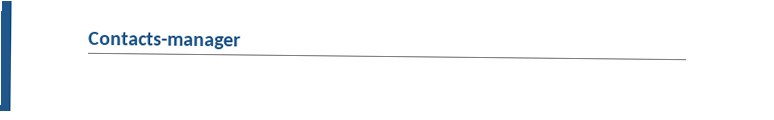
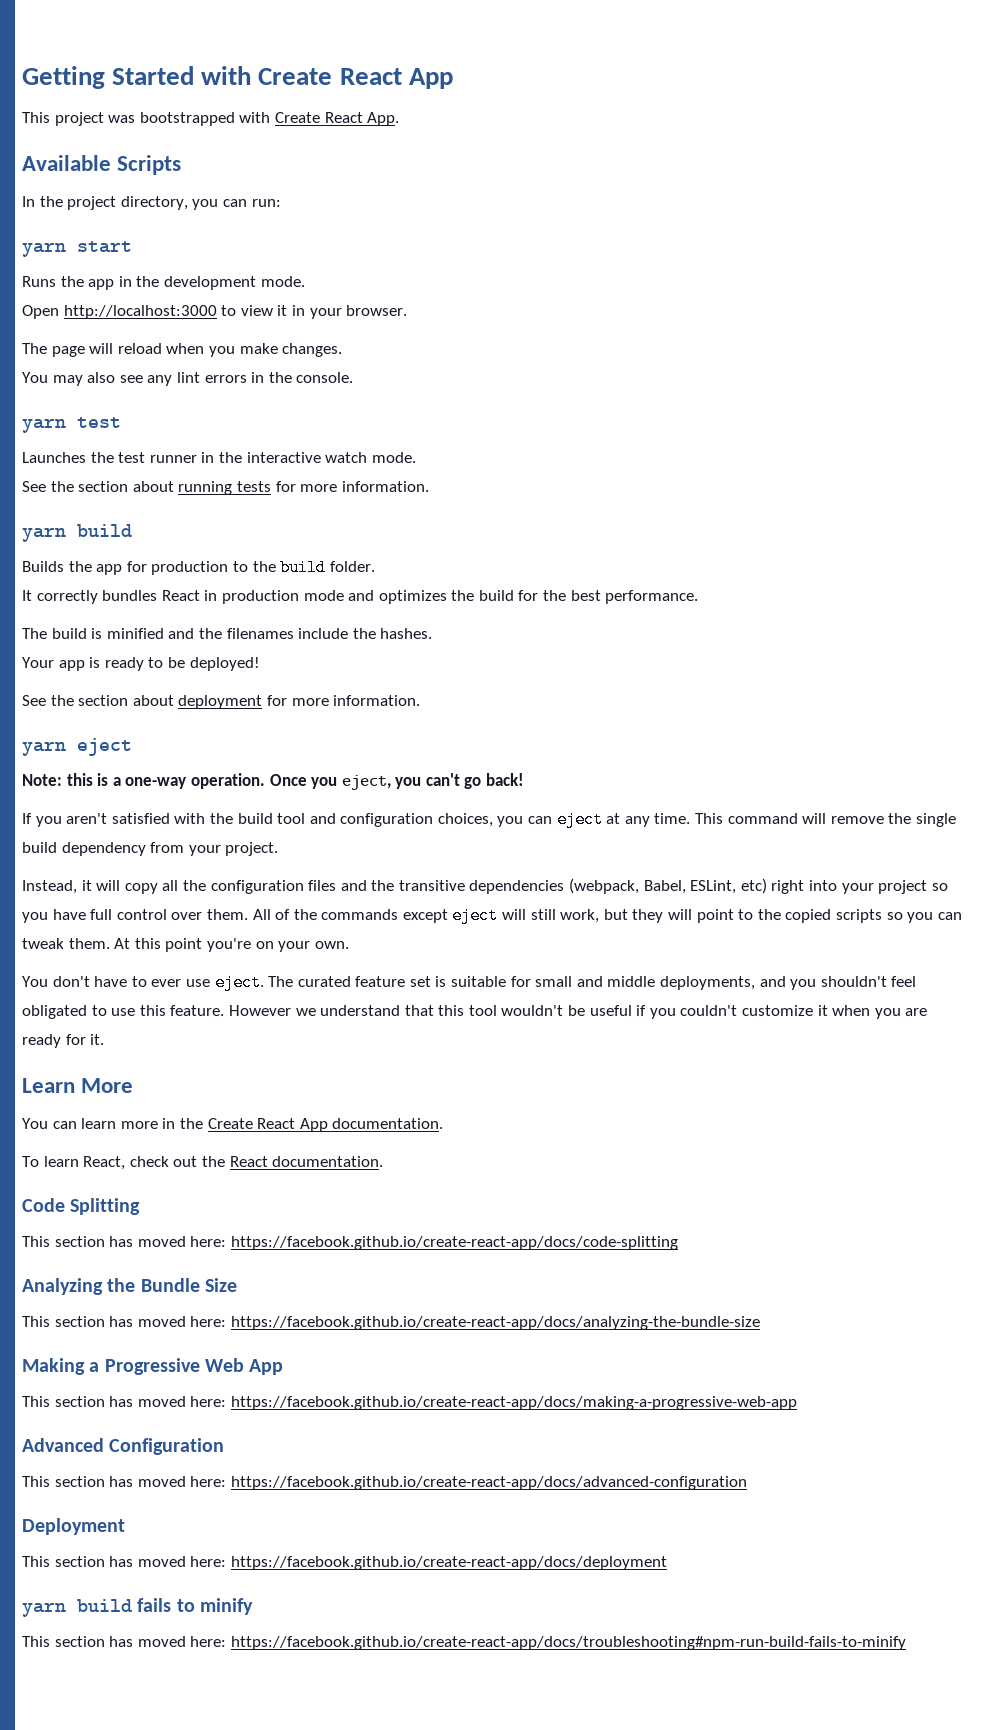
- Contacts-manager
+ Getting Started with Create React App
+ This project was bootstrapped with Create React App.
+ Available Scripts
+ In the project directory, you can run:
+ yarn start
+ Runs the app in the development mode.
+ Open http://localhost:3000 to view it in your browser.
+ The page will reload when you make changes.
+ You may also see any lint errors in the console.
+ yarn test
+ Launches the test runner in the interactive watch mode.
+ See the section about running tests for more information.
+ yarn build
+ Builds the app for production to the build folder.
+ It correctly bundles React in production mode and optimizes the build for the best performance.
+ The build is minified and the filenames include the hashes.
+ Your app is ready to be deployed!
+ See the section about deployment for more information.
+ yarn eject
+ Note: this is a one-way operation. Once you eject, you can't go back!
+ If you aren't satisfied with the build tool and configuration choices, you can eject at any time. This command will remove the single build dependency from your project.
+ Instead, it will copy all the configuration files and the transitive dependencies (webpack, Babel, ESLint, etc) right into your project so you have full control over them. All of the commands except eject will still work, but they will point to the copied scripts so you can tweak them. At this point you're on your own.
+ You don't have to ever use eject. The curated feature set is suitable for small and middle deployments, and you shouldn't feel obligated to use this feature. However we understand that this tool wouldn't be useful if you couldn't customize it when you are ready for it.
+ Learn More
+ You can learn more in the Create React App documentation.
+ To learn React, check out the React documentation.
+ Code Splitting
+ This section has moved here: https://facebook.github.io/create-react-app/docs/code-splitting
+ Analyzing the Bundle Size
+ This section has moved here: https://facebook.github.io/create-react-app/docs/analyzing-the-bundle-size
+ Making a Progressive Web App
+ This section has moved here: https://facebook.github.io/create-react-app/docs/making-a-progressive-web-app
+ Advanced Configuration
+ This section has moved here: https://facebook.github.io/create-react-app/docs/advanced-configuration
+ Deployment
+ This section has moved here: https://facebook.github.io/create-react-app/docs/deployment
+ yarn build fails to minify
+ This section has moved here: https://facebook.github.io/create-react-app/docs/troubleshooting#npm-run-build-fails-to-minify

